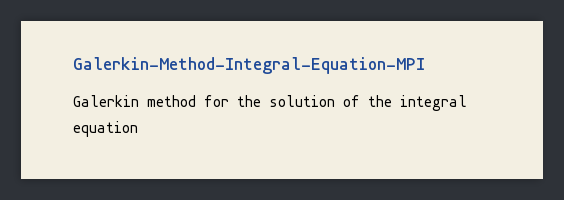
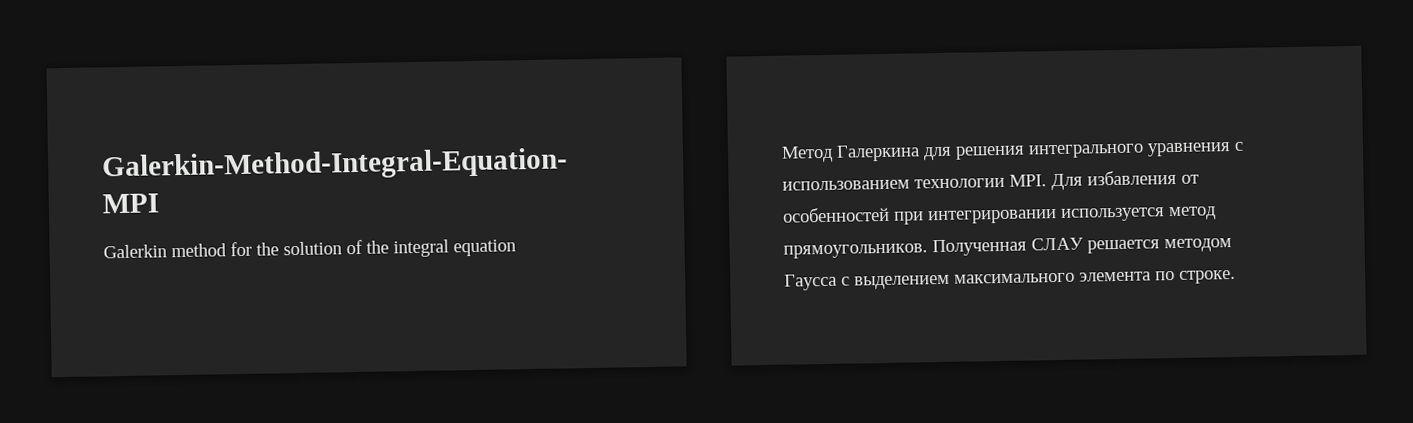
+ Метод Галеркина для решения интегрального уравнения с использованием технологии MPI. Для избавления от особенностей при интегрировании используется метод прямоугольников. Полученная СЛАУ решается методом Гаусса с выделением максимального элемента по строке.

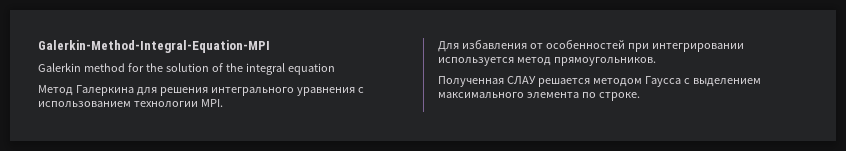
- Метод Галеркина для решения интегрального уравнения с использованием технологии MPI. Для избавления от особенностей при интегрировании используется метод прямоугольников. Полученная СЛАУ решается методом Гаусса с выделением максимального элемента по строке.
+ Метод Галеркина для решения интегрального уравнения с использованием технологии MPI.
+ Для избавления от особенностей при интегрировании используется метод прямоугольников.
+ Полученная СЛАУ решается методом Гаусса с выделением максимального элемента по строке.

